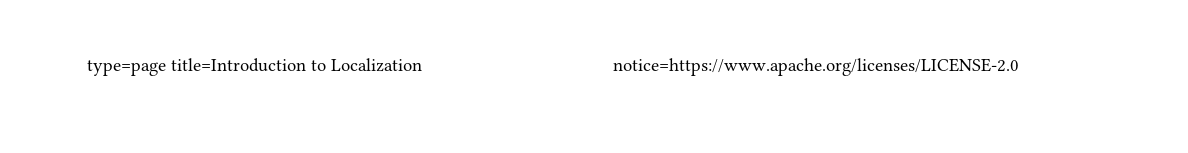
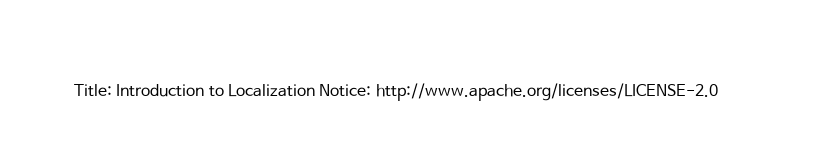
- type=page title=Introduction to Localization notice=https://www.apache.org/licenses/LICENSE-2.0
+ Title: Introduction to Localization Notice: http://www.apache.org/licenses/LICENSE-2.0

